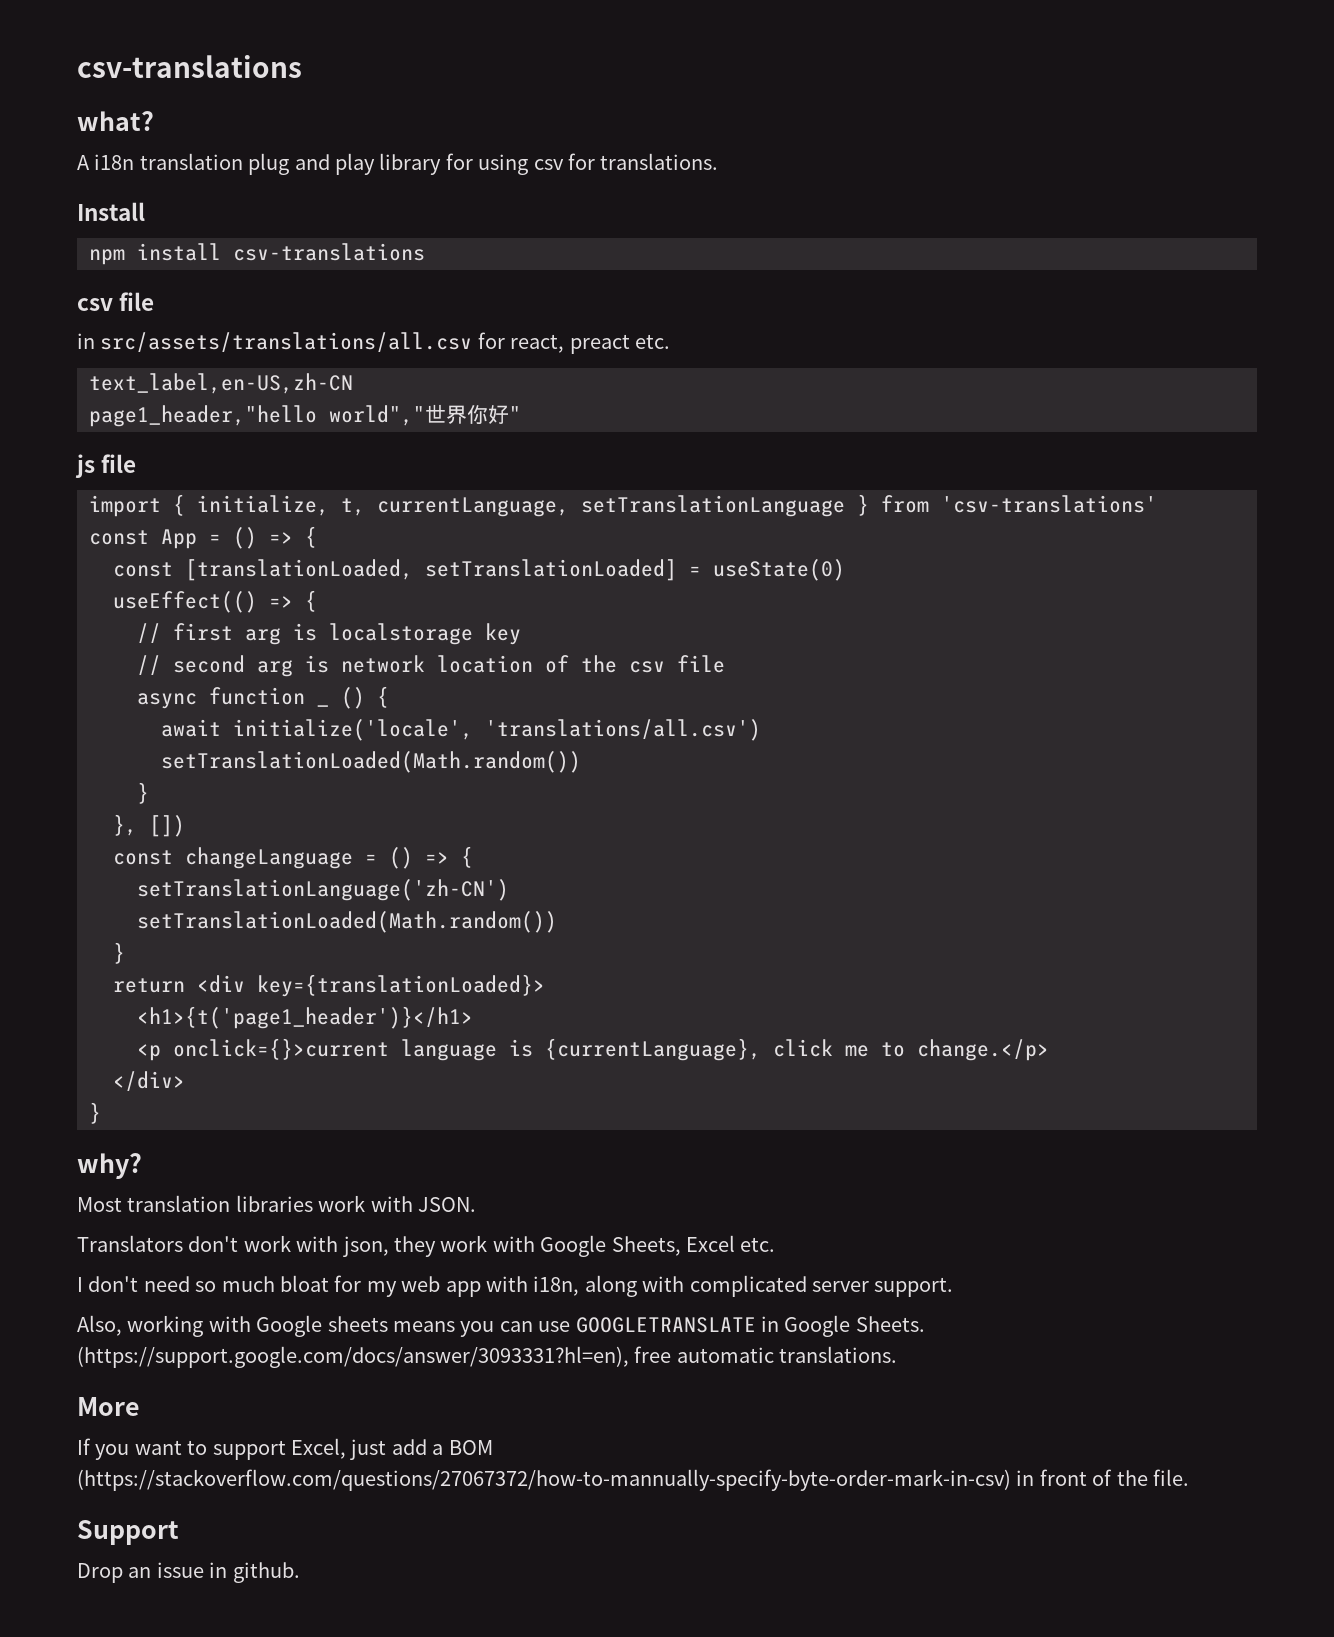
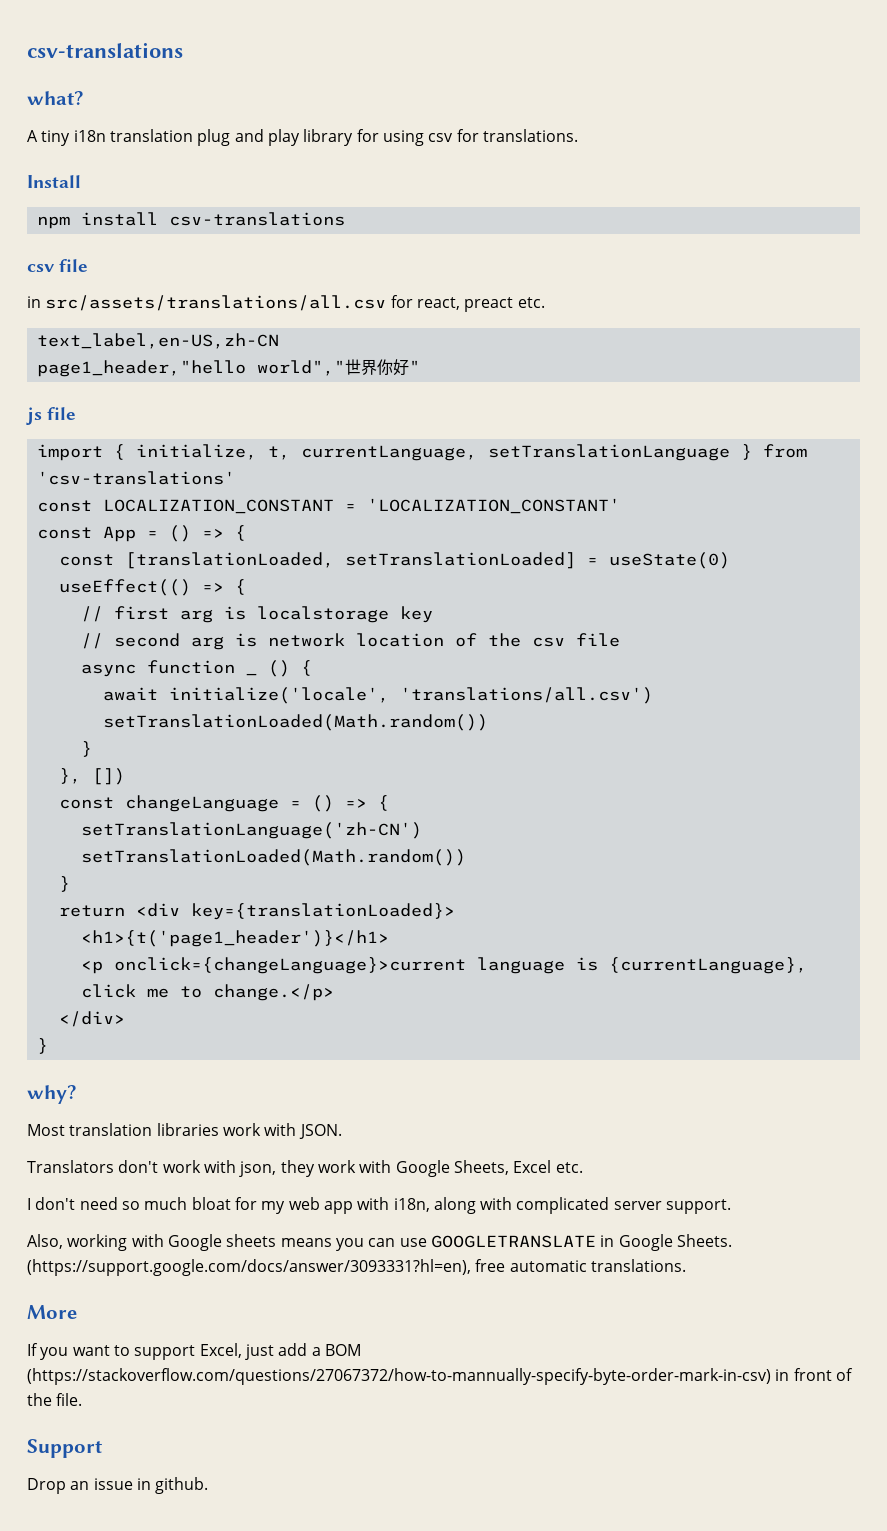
- A i18n translation plug and play library for using csv for translations.
+ A tiny i18n translation plug and play library for using csv for translations.
+ const LOCALIZATION_CONSTANT = 'LOCALIZATION_CONSTANT'
- <p onclick={}>current language is {currentLanguage}, click me to change.</p>
+ <p onclick={changeLanguage}>current language is {currentLanguage}, click me to change.</p>

